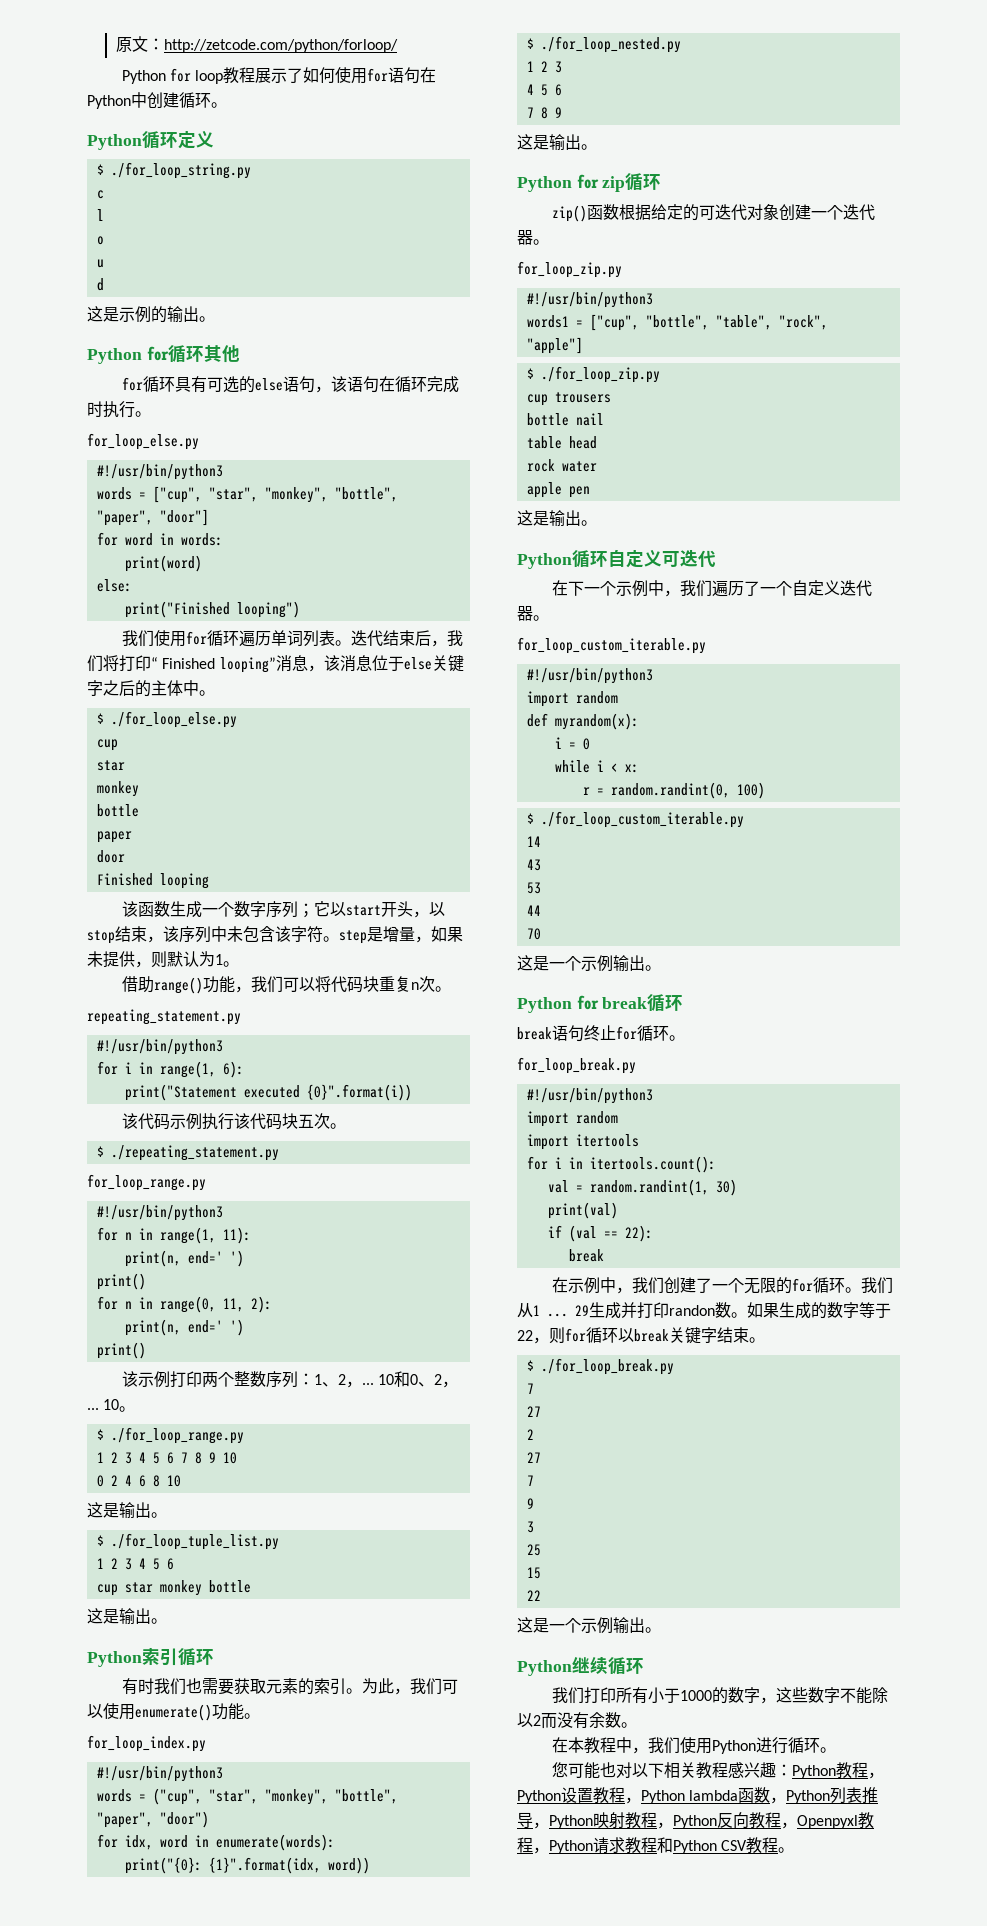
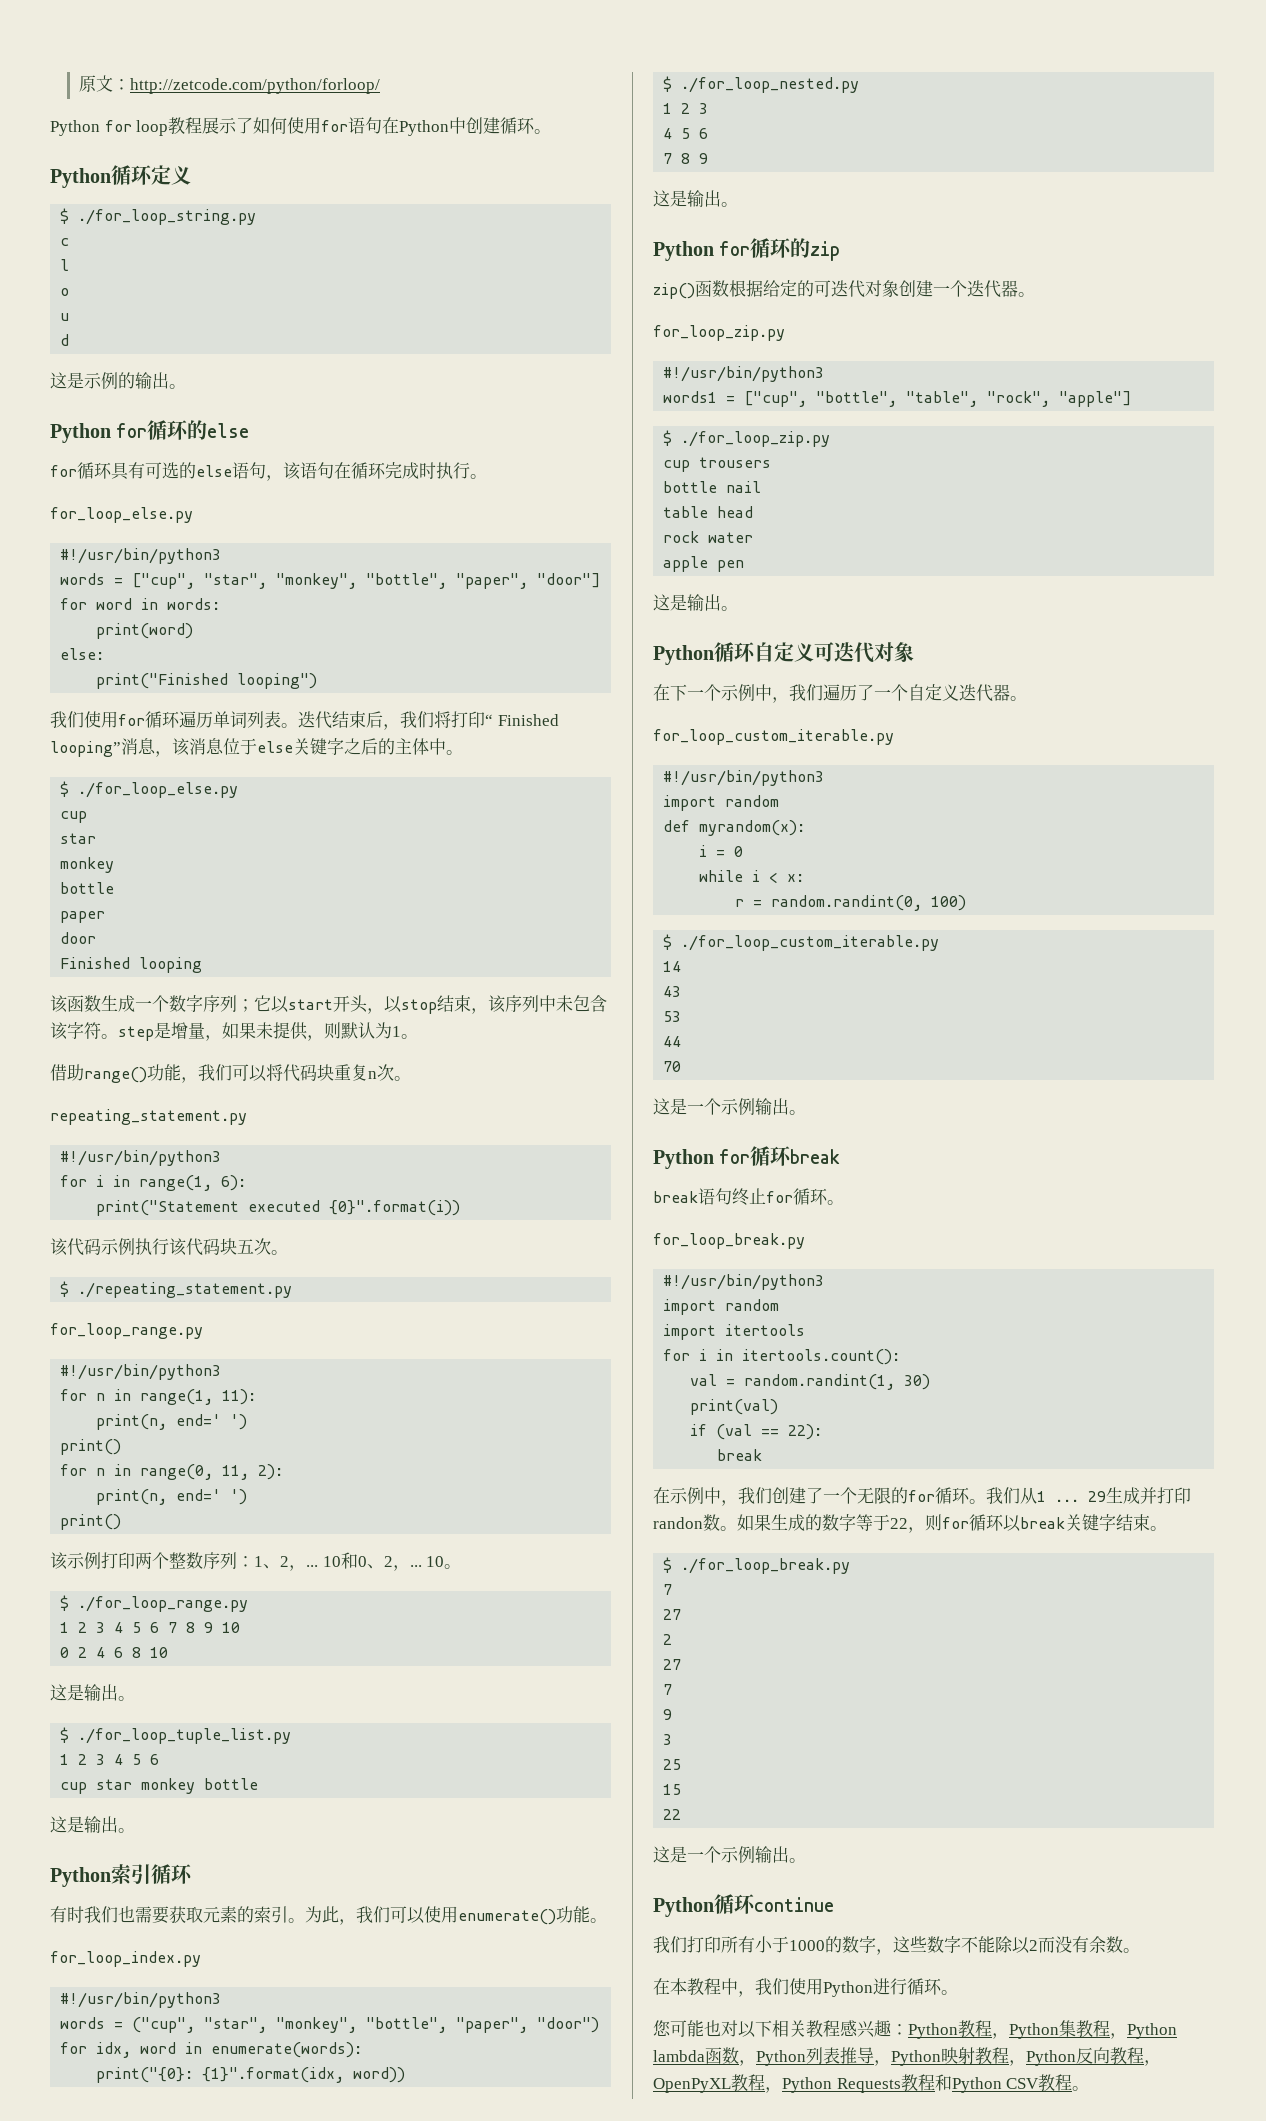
- Python for循环其他
+ Python for循环的else
- Python for zip循环
+ Python for循环的zip
- Python循环自定义可迭代
+ Python循环自定义可迭代对象
- Python for break循环
+ Python for循环break
- Python继续循环
+ Python循环continue
- 您可能也对以下相关教程感兴趣：Python教程，Python设置教程，Python lambda函数，Python列表推导，Python映射教程，Python反向教程，Openpyxl教程，Python请求教程和Python CSV教程。
+ 您可能也对以下相关教程感兴趣：Python教程，Python集教程，Python lambda函数，Python列表推导，Python映射教程，Python反向教程，OpenPyXL教程，Python Requests教程和Python CSV教程。

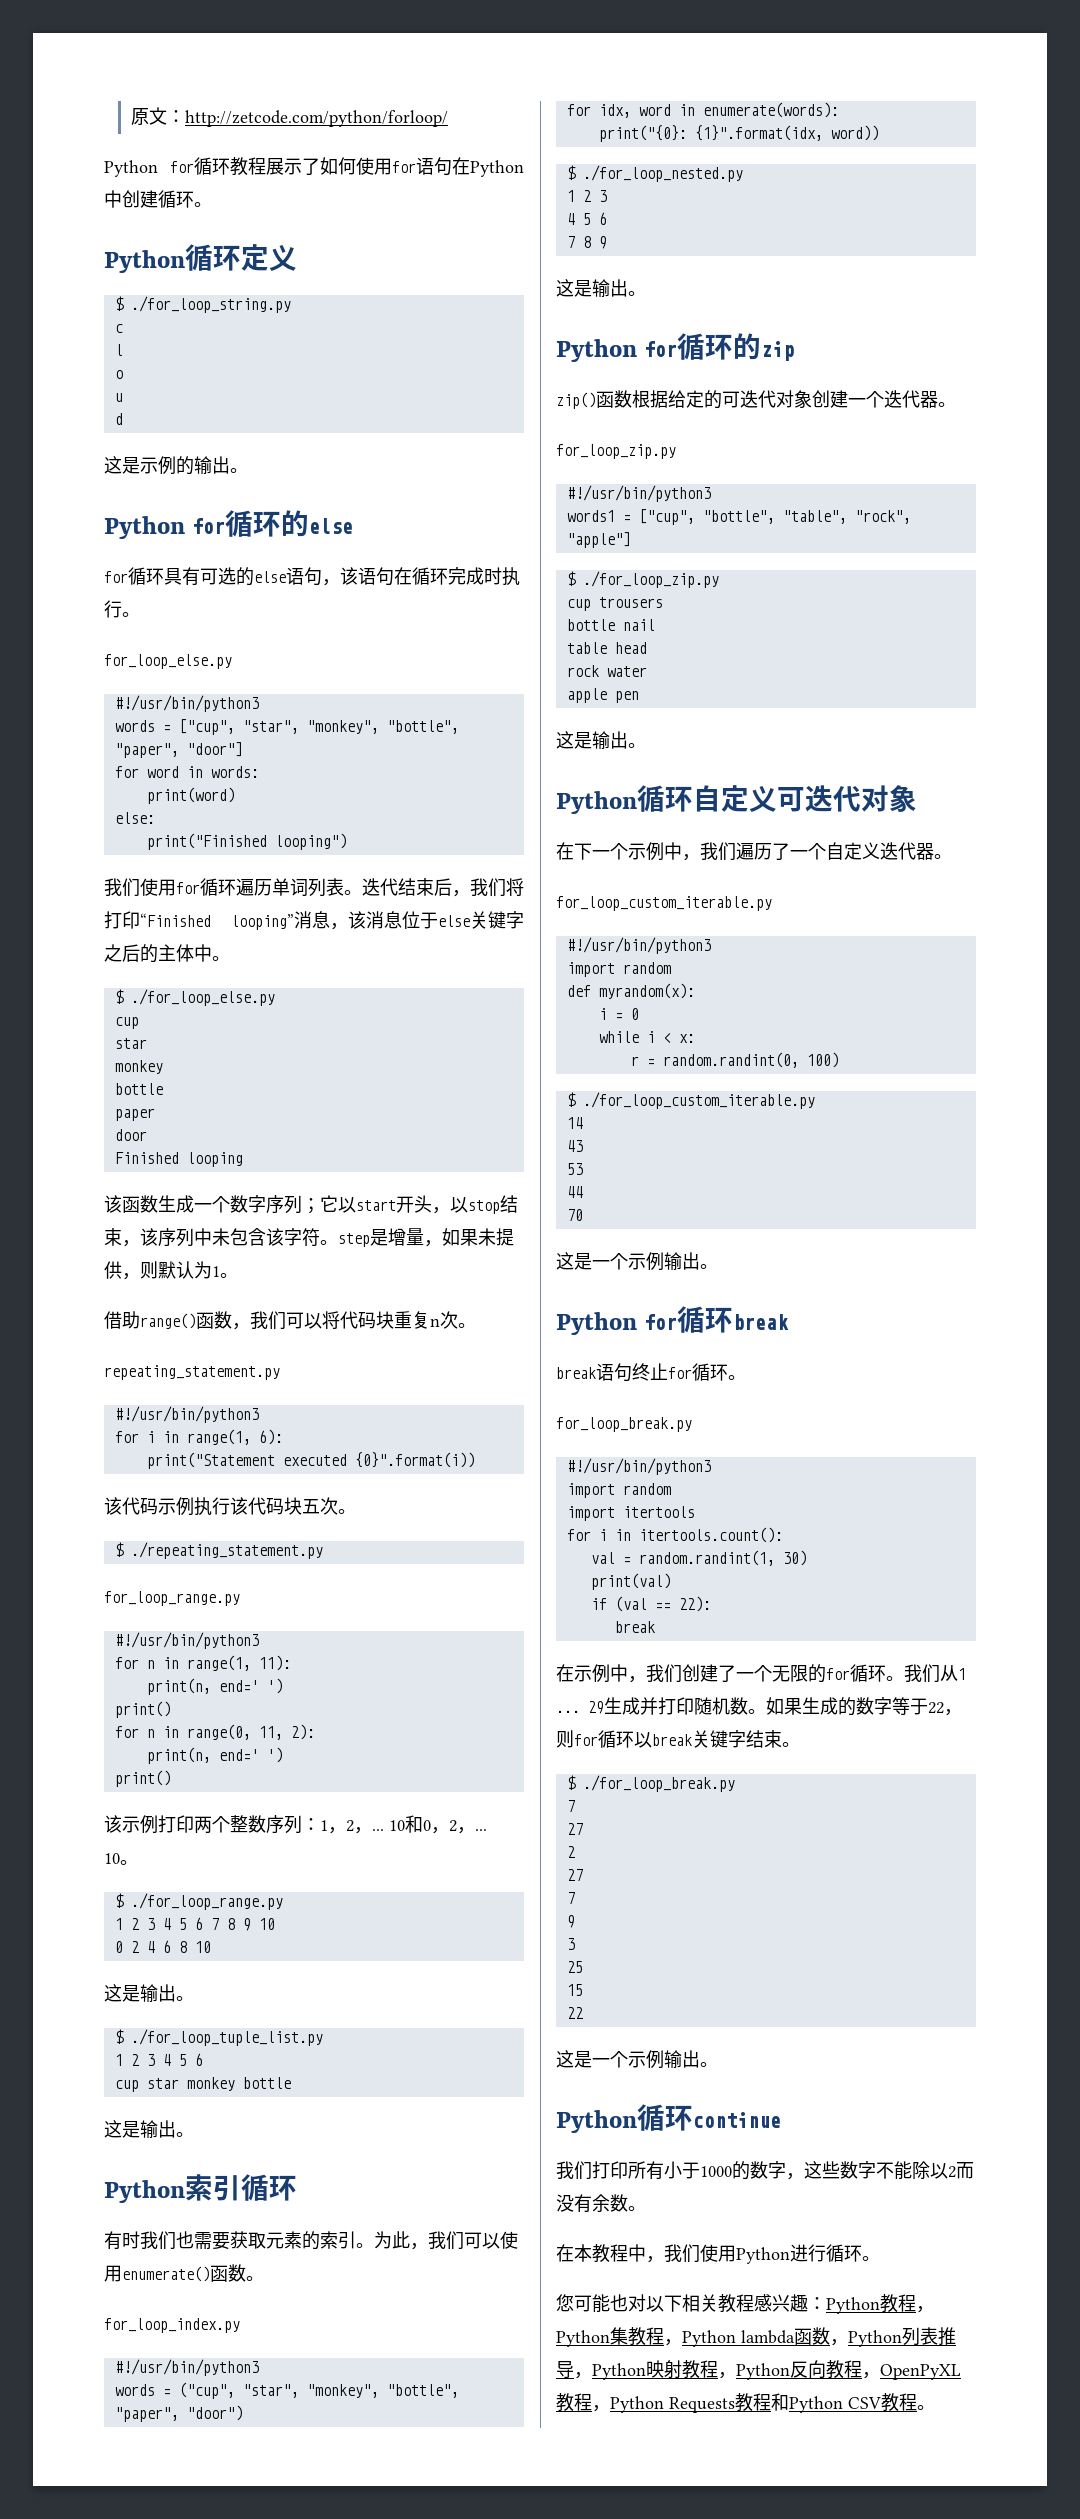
- Python for loop教程展示了如何使用for语句在Python中创建循环。
+ Python for循环教程展示了如何使用for语句在Python中创建循环。
- 迭代结束后，我们将打印“ Finished looping”消息，该消息位于else关键字之后的主体中。
+ 迭代结束后，我们将打印“Finished looping”消息，该消息位于else关键字之后的主体中。
- 借助range()功能，我们可以将代码块重复n次。
+ 借助range()函数，我们可以将代码块重复n次。
- 该示例打印两个整数序列：1、2，...
+ 该示例打印两个整数序列：1，2，...
- 10和0、2，...
+ 10和0，2，...
- 为此，我们可以使用enumerate()功能。
+ 为此，我们可以使用enumerate()函数。
- 29生成并打印randon数。
+ 29生成并打印随机数。

